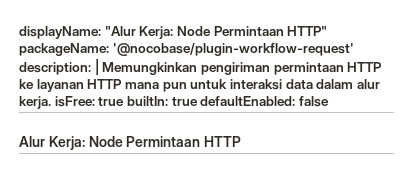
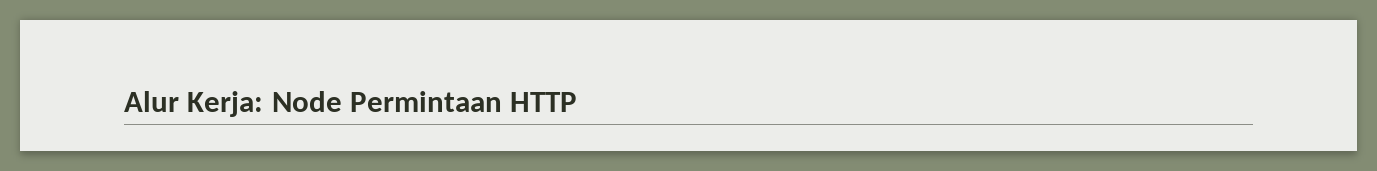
- displayName: "Alur Kerja: Node Permintaan HTTP" packageName: '@nocobase/plugin-workflow-request' description: | Memungkinkan pengiriman permintaan HTTP ke layanan HTTP mana pun untuk interaksi data dalam alur kerja. isFree: true builtIn: true defaultEnabled: false

